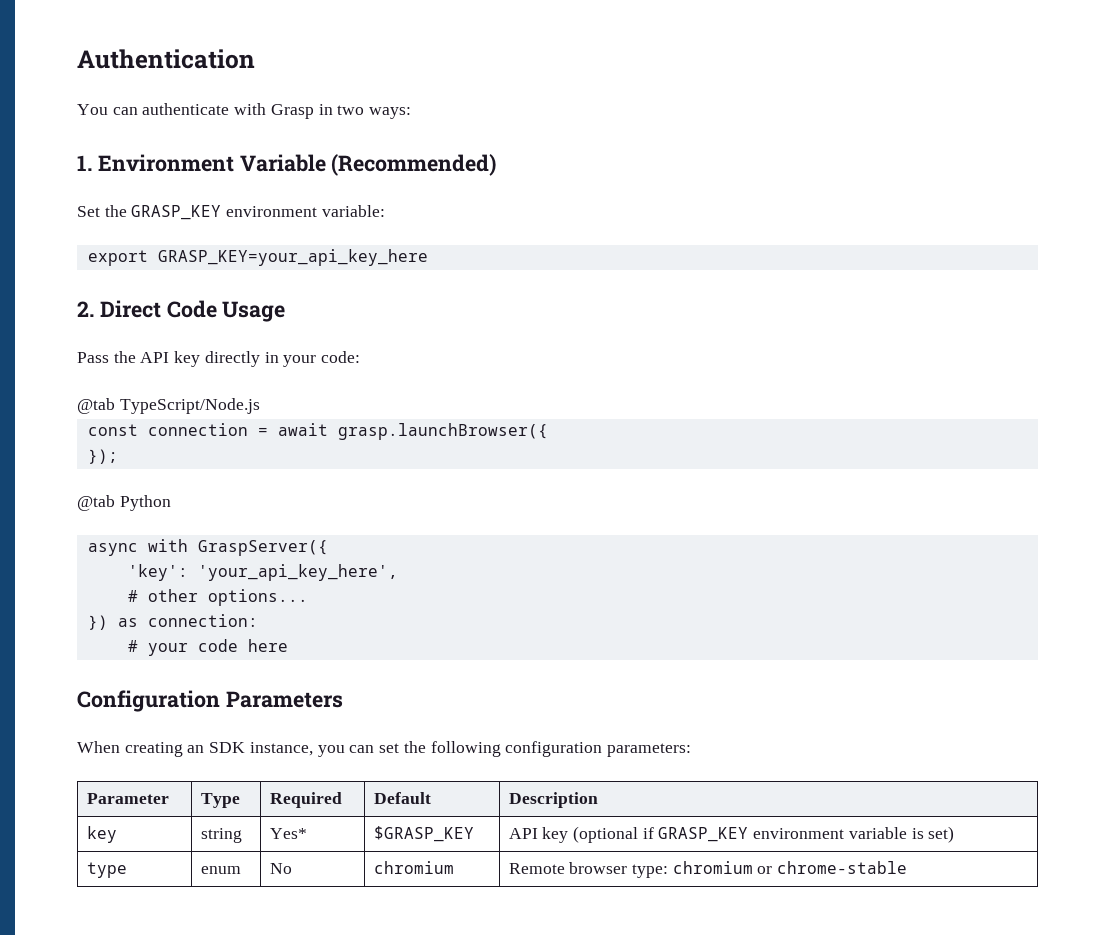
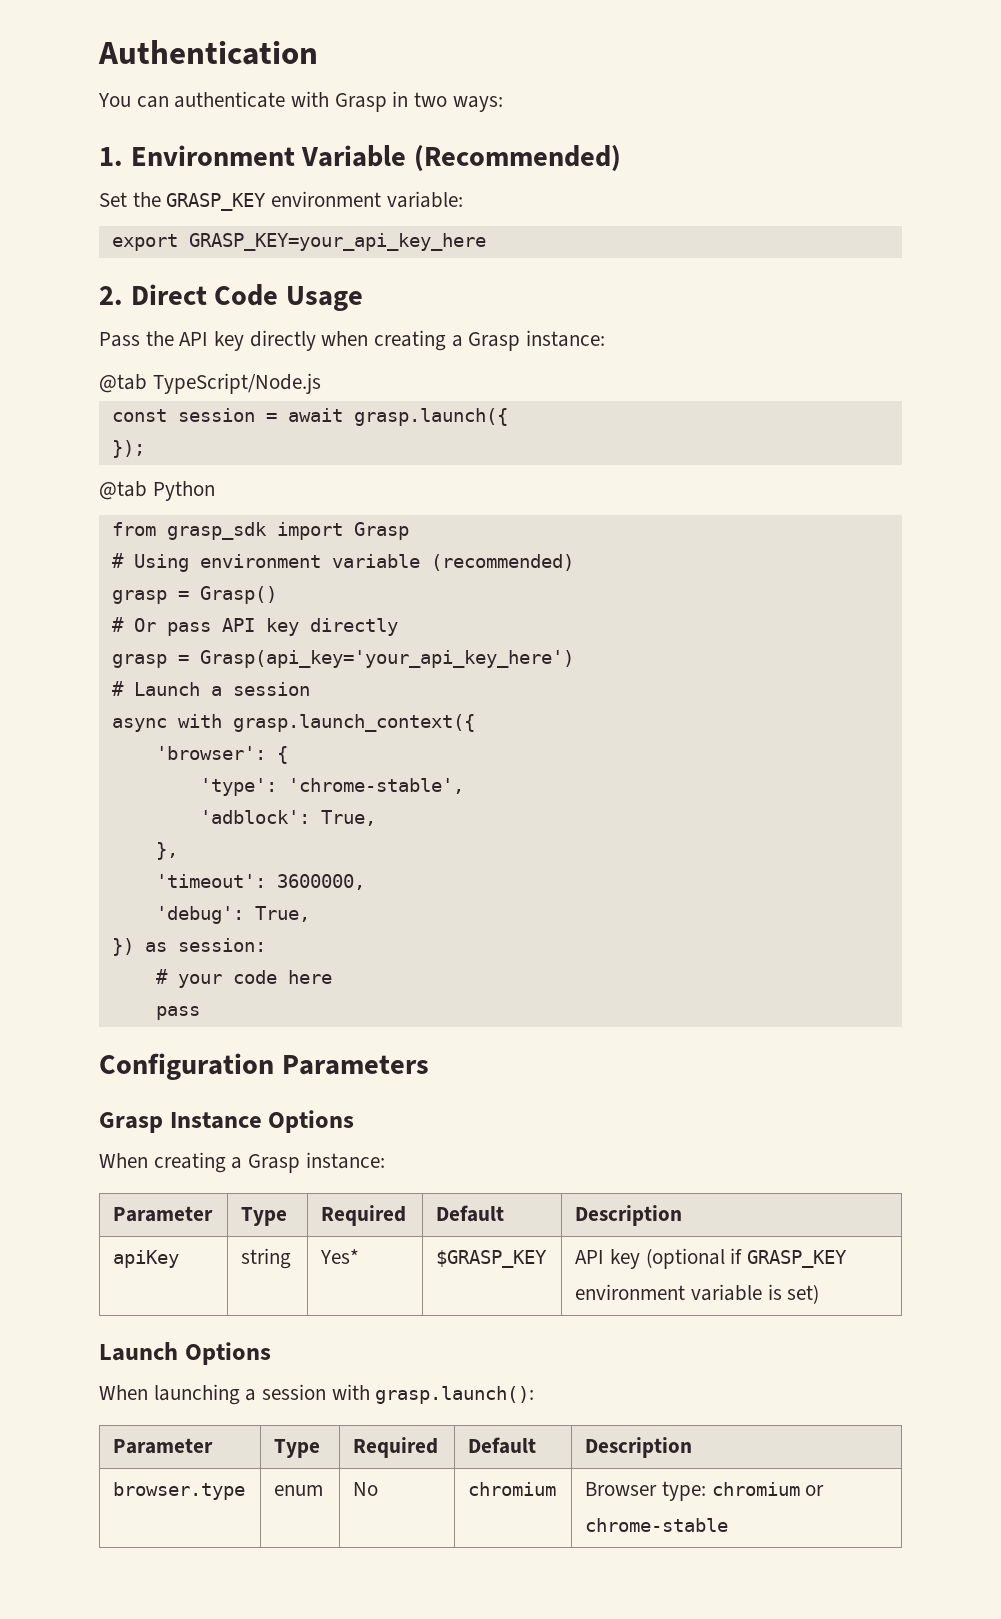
- Pass the API key directly in your code:
+ Pass the API key directly when creating a Grasp instance:
- const connection = await grasp.launchBrowser({
+ const session = await grasp.launch({
- async with GraspServer({
- 'key': 'your_api_key_here',
- # other options...
+ from grasp_sdk import Grasp
+ # Using environment variable (recommended)
+ grasp = Grasp()
+ # Or pass API key directly
+ grasp = Grasp(api_key='your_api_key_here')
+ # Launch a session
+ async with grasp.launch_context({
+ 'browser': {
+ 'type': 'chrome-stable',
+ 'adblock': True,
+ },
+ 'timeout': 3600000,
+ 'debug': True,
- }) as connection:
+ }) as session:
  # your code here
+ pass
+ Grasp Instance Options
- When creating an SDK instance, you can set the following configuration parameters:
+ When creating a Grasp instance:
  Parameter | Type | Required | Default | Description
- key | string | Yes* | $GRASP_KEY | API key (optional if GRASP_KEY environment variable is set)
+ apiKey | string | Yes* | $GRASP_KEY | API key (optional if GRASP_KEY environment variable is set)
- type | enum | No | chromium | Remote browser type: chromium or chrome-stable
+ Launch Options
+ When launching a session with grasp.launch():
+ Parameter | Type | Required | Default | Description
+ browser.type | enum | No | chromium | Browser type: chromium or chrome-stable

